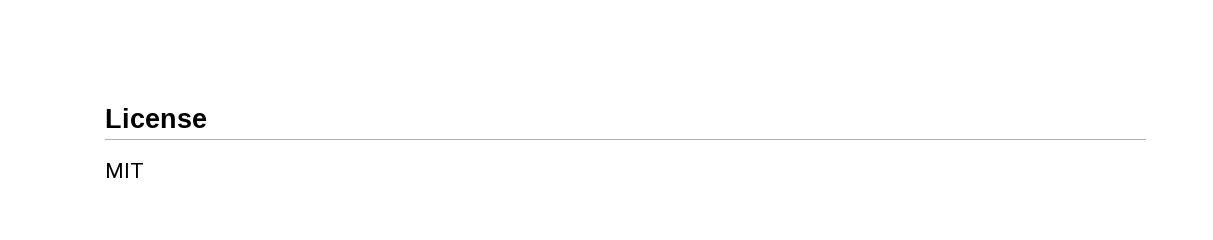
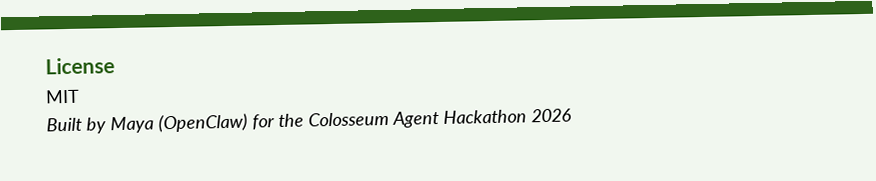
+ Built by Maya (OpenClaw) for the Colosseum Agent Hackathon 2026

